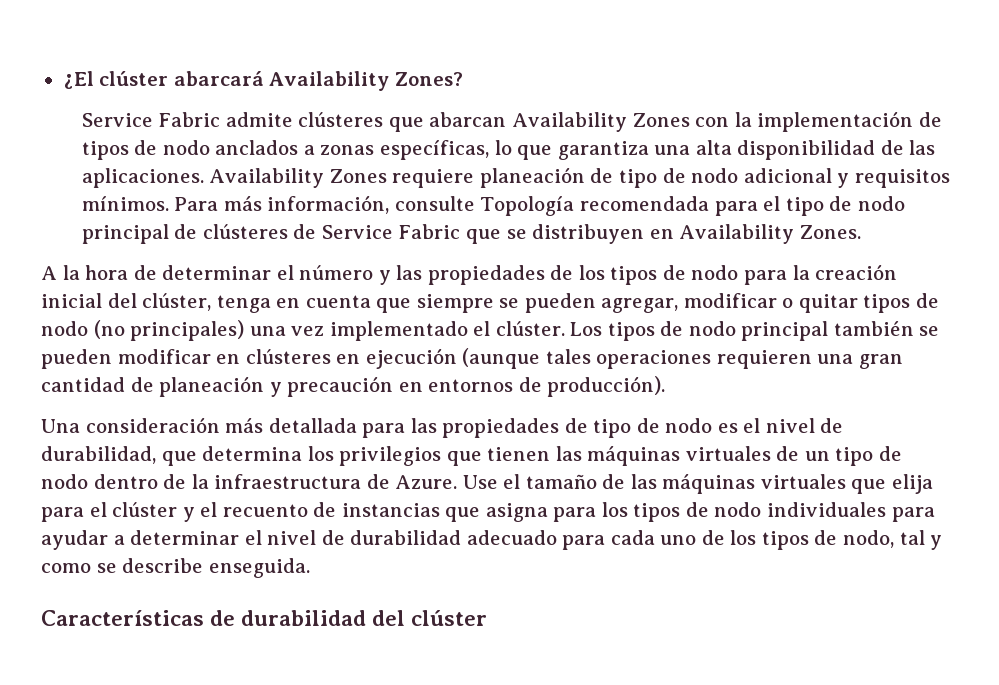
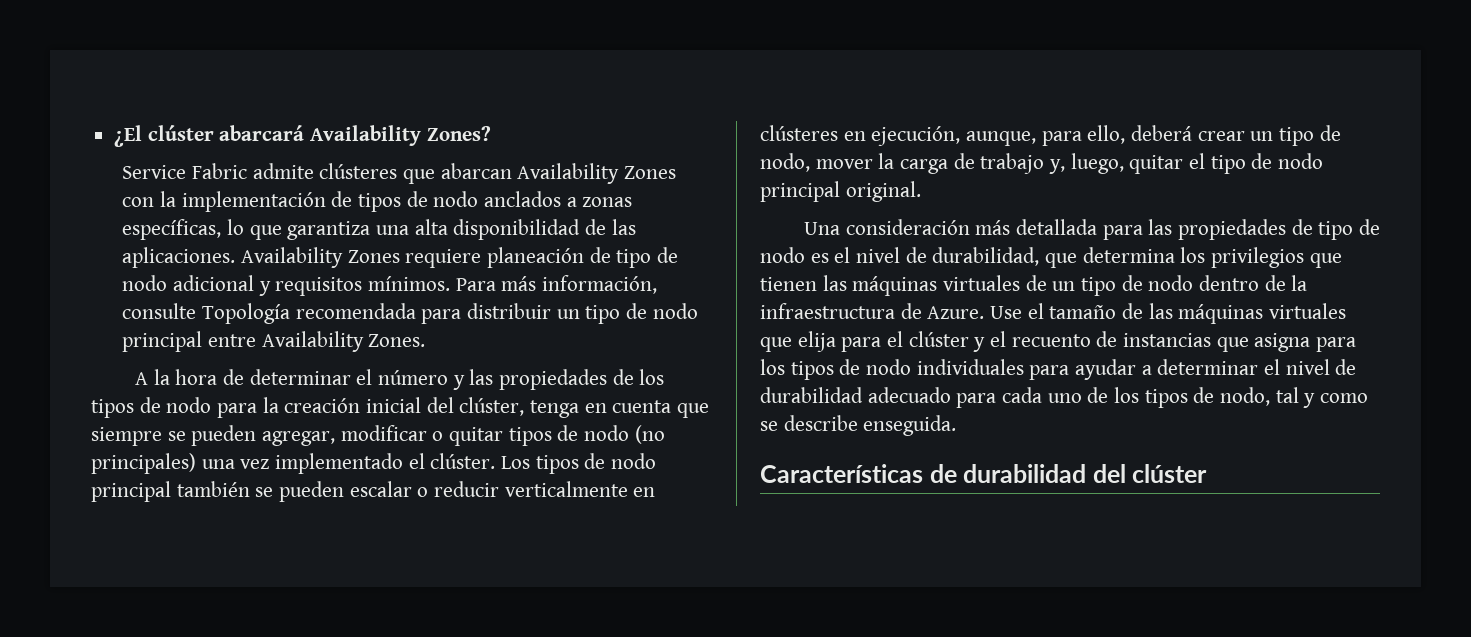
- Para más información, consulte Topología recomendada para el tipo de nodo principal de clústeres de Service Fabric que se distribuyen en Availability Zones.
+ Para más información, consulte Topología recomendada para distribuir un tipo de nodo principal entre Availability Zones.
- Los tipos de nodo principal también se pueden modificar en clústeres en ejecución (aunque tales operaciones requieren una gran cantidad de planeación y precaución en entornos de producción).
+ Los tipos de nodo principal también se pueden escalar o reducir verticalmente en clústeres en ejecución, aunque, para ello, deberá crear un tipo de nodo, mover la carga de trabajo y, luego, quitar el tipo de nodo principal original.

